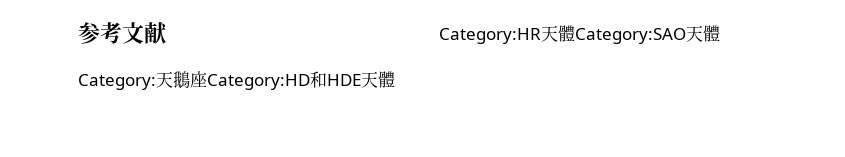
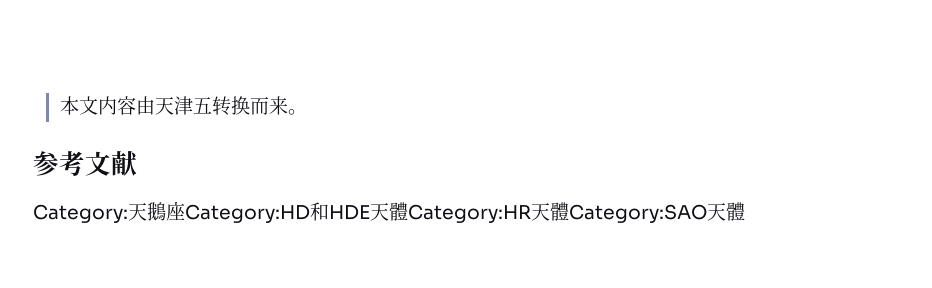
+ 本文内容由天津五转换而来。

